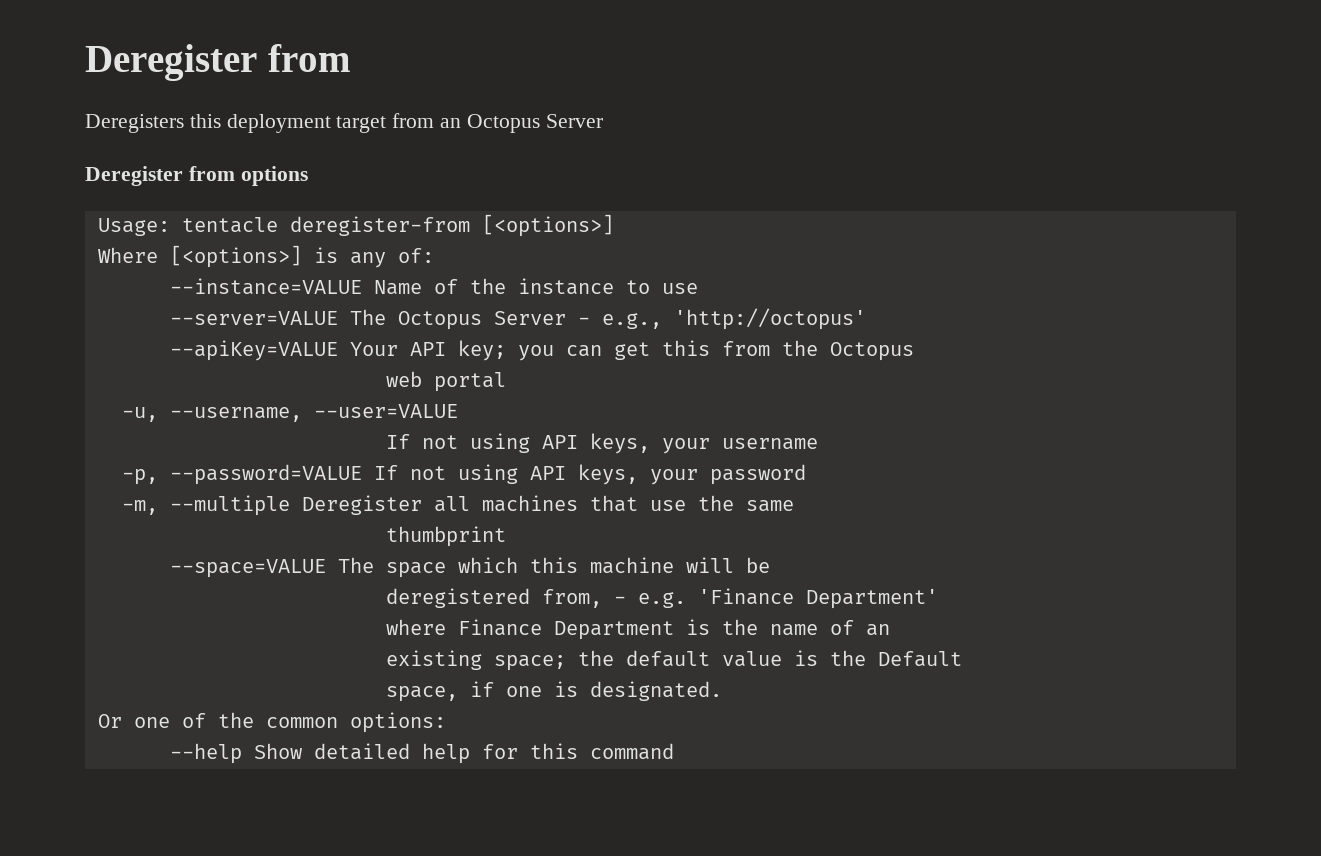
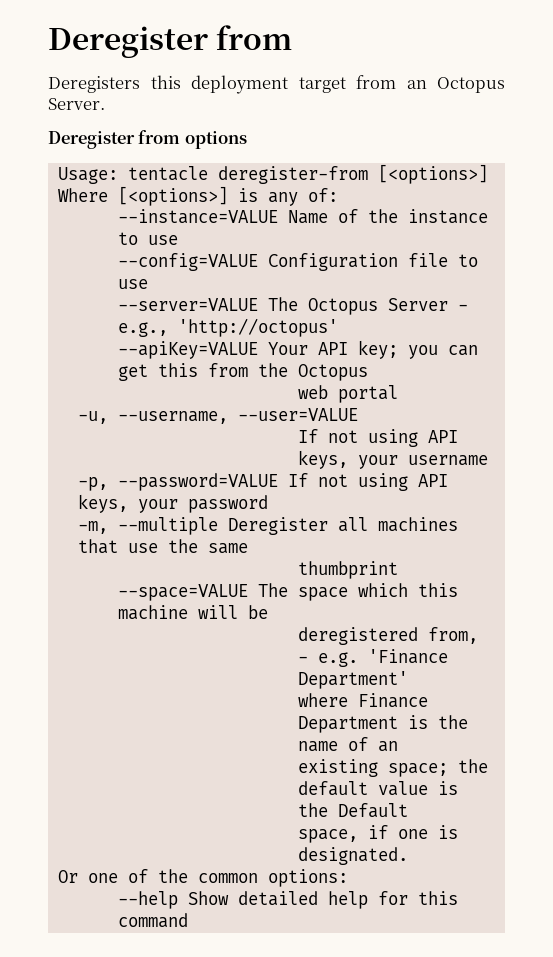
- Deregisters this deployment target from an Octopus Server
+ Deregisters this deployment target from an Octopus Server.
+ --config=VALUE Configuration file to use

